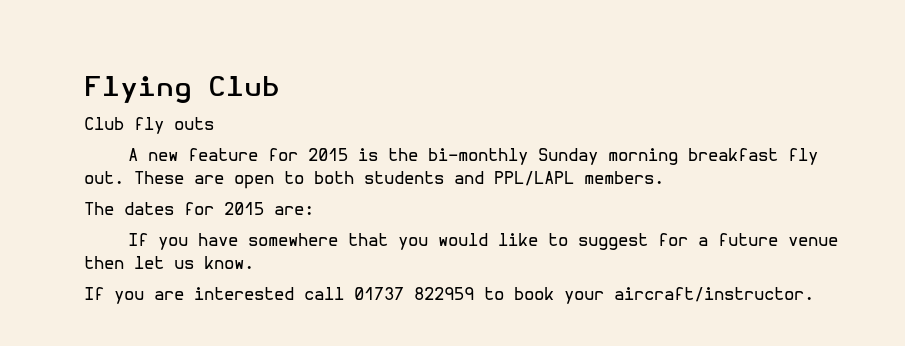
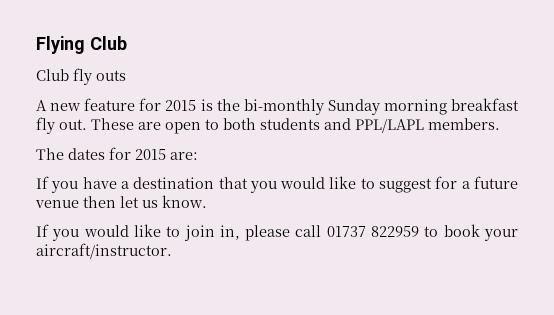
- If you have somewhere that you would like to suggest for a future venue then let us know.
+ If you have a destination that you would like to suggest for a future venue then let us know.
- If you are interested call 01737 822959 to book your aircraft/instructor.
+ If you would like to join in, please call 01737 822959 to book your aircraft/instructor.

